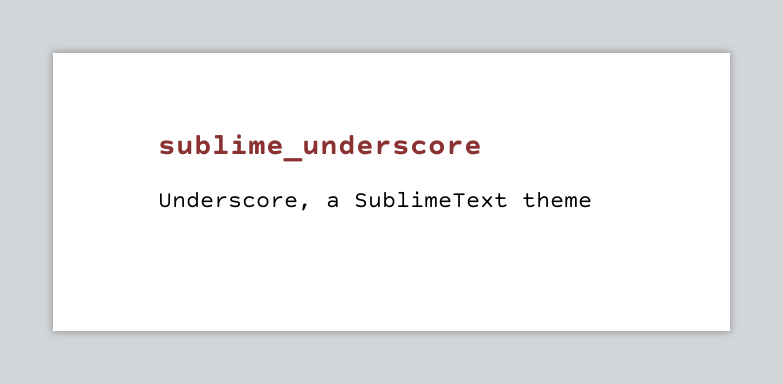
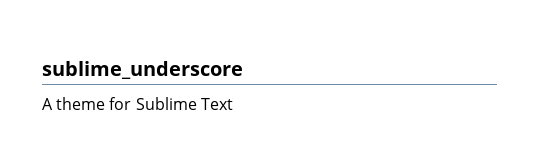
- Underscore, a SublimeText theme
+ A theme for Sublime Text

